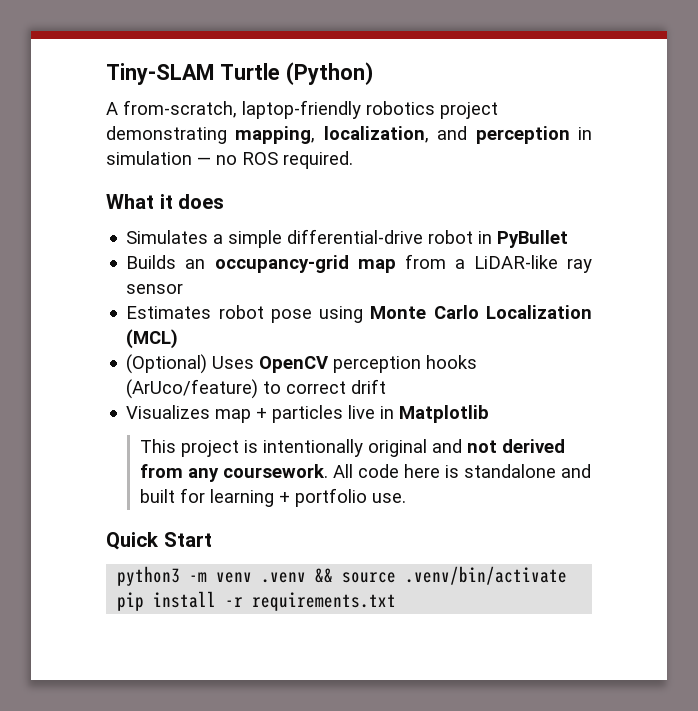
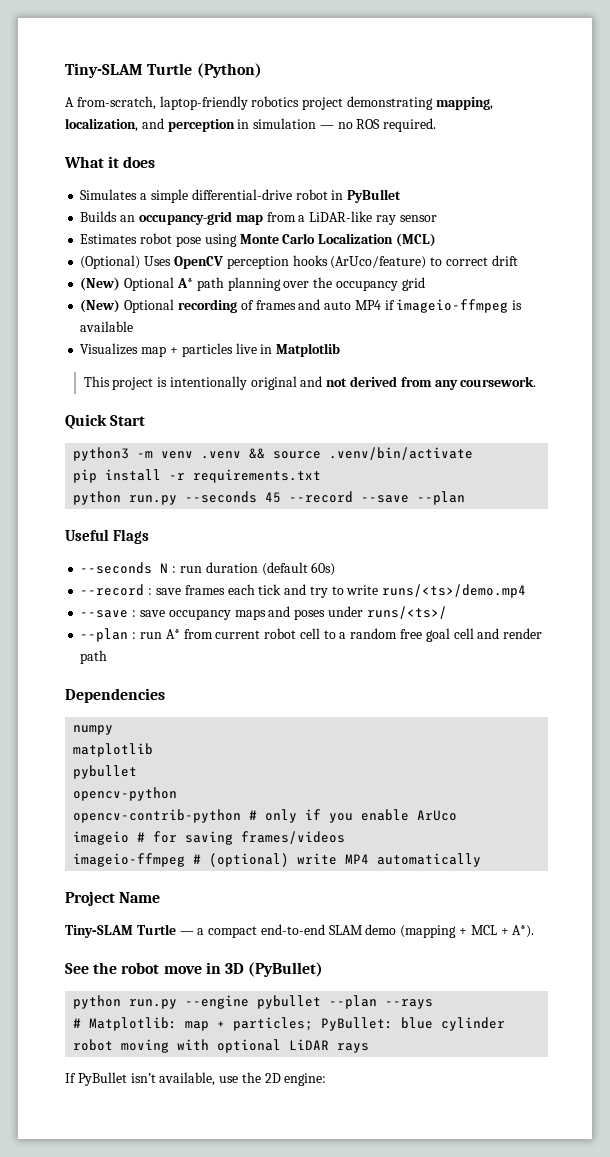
+ (New) Optional A* path planning over the occupancy grid
+ (New) Optional recording of frames and auto MP4 if imageio-ffmpeg is available
- All code here is standalone and built for learning + portfolio use.
+ python run.py --seconds 45 --record --save --plan
+ Useful Flags
+ --seconds N : run duration (default 60s)
+ --record : save frames each tick and try to write runs/<ts>/demo.mp4
+ --save : save occupancy maps and poses under runs/<ts>/
+ --plan : run A* from current robot cell to a random free goal cell and render path
+ Dependencies
+ numpy
+ matplotlib
+ pybullet
+ opencv-python
+ opencv-contrib-python # only if you enable ArUco
+ imageio # for saving frames/videos
+ imageio-ffmpeg # (optional) write MP4 automatically
+ Project Name
+ Tiny‑SLAM Turtle — a compact end-to-end SLAM demo (mapping + MCL + A*).
+ See the robot move in 3D (PyBullet)
+ python run.py --engine pybullet --plan --rays
+ # Matplotlib: map + particles; PyBullet: blue cylinder robot moving with optional LiDAR rays
+ If PyBullet isn’t available, use the 2D engine:

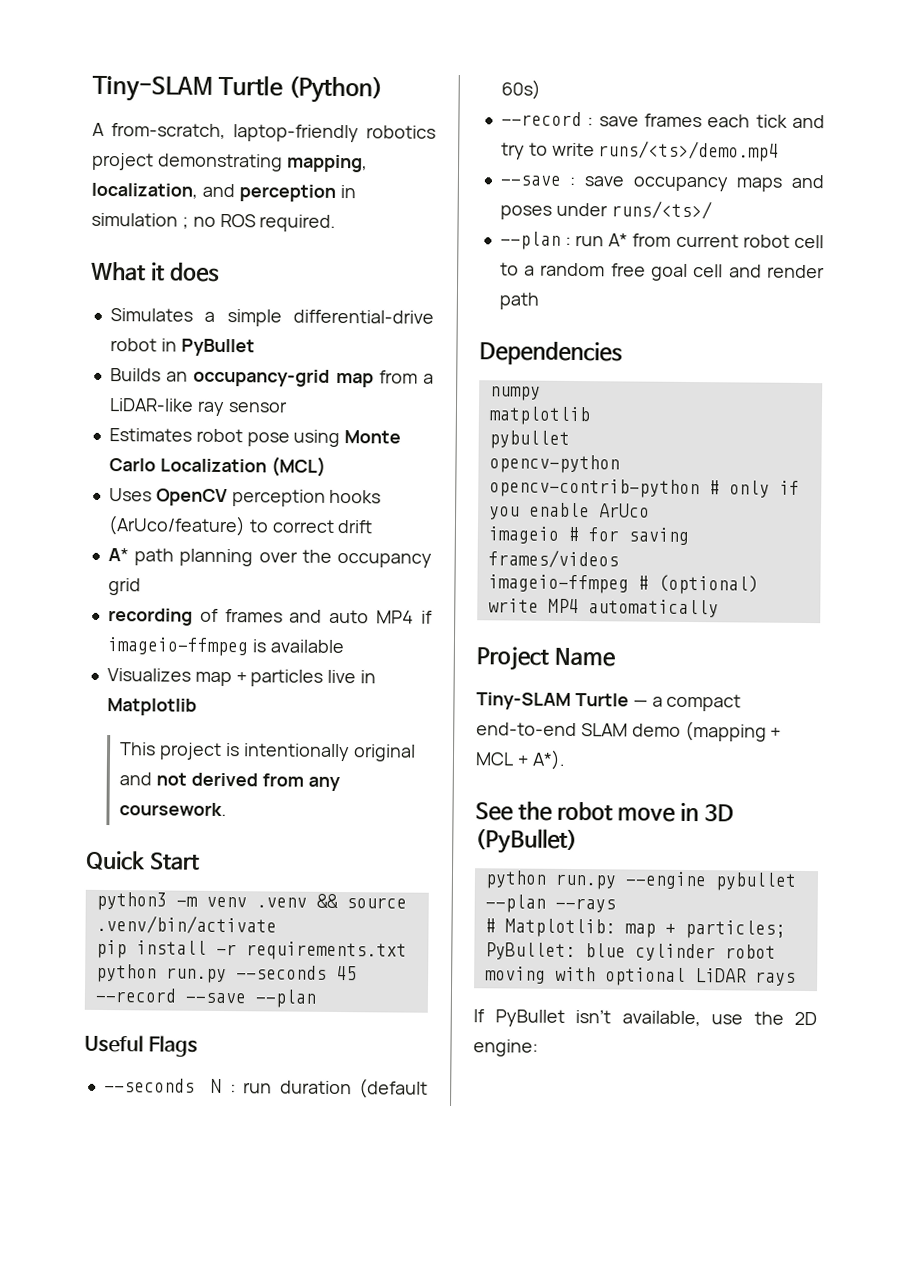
- A from-scratch, laptop-friendly robotics project demonstrating mapping, localization, and perception in simulation — no ROS required.
+ A from-scratch, laptop-friendly robotics project demonstrating mapping, localization, and perception in simulation ; no ROS required.
- (Optional) Uses OpenCV perception hooks (ArUco/feature) to correct drift
+ Uses OpenCV perception hooks (ArUco/feature) to correct drift
- (New) Optional A* path planning over the occupancy grid
+ A* path planning over the occupancy grid
- (New) Optional recording of frames and auto MP4 if imageio-ffmpeg is available
+ recording of frames and auto MP4 if imageio-ffmpeg is available

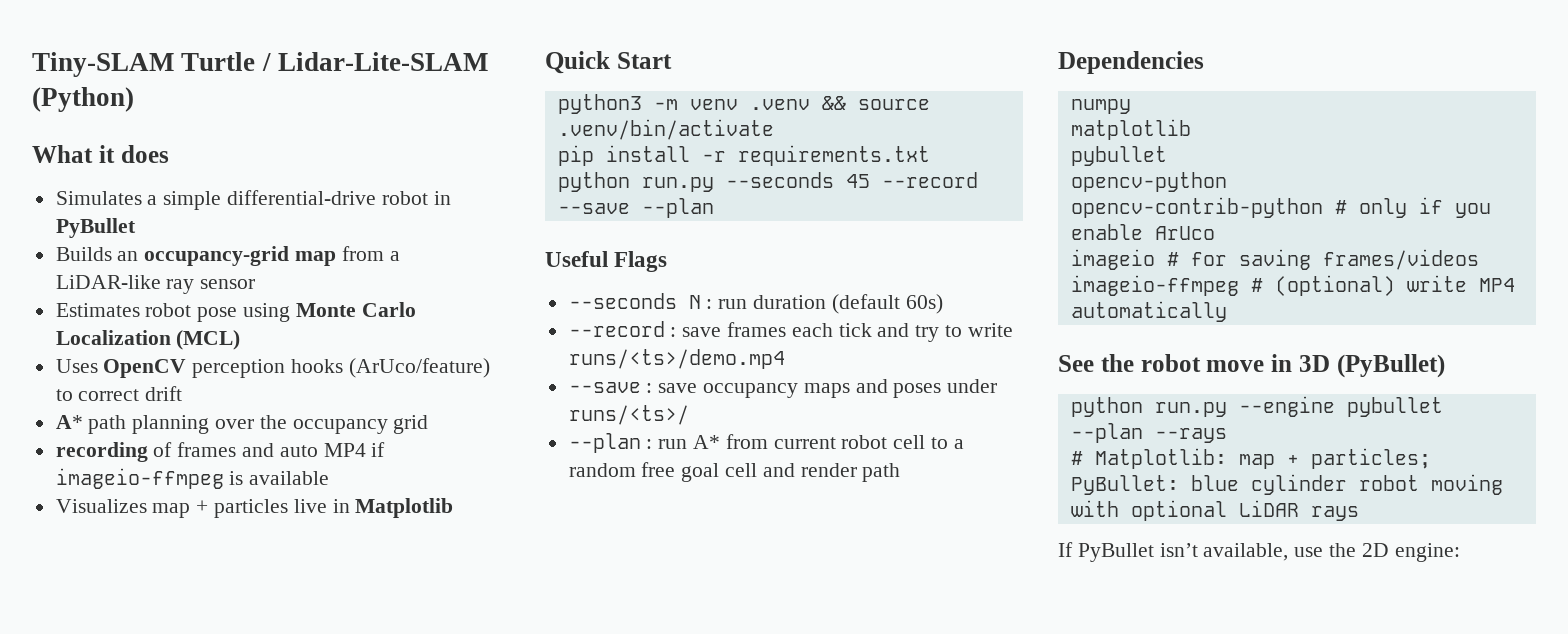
- Tiny-SLAM Turtle (Python)
+ Tiny-SLAM Turtle / Lidar-Lite-SLAM (Python)
- A from-scratch, laptop-friendly robotics project demonstrating mapping, localization, and perception in simulation ; no ROS required.
- This project is intentionally original and not derived from any coursework.
- Project Name
- Tiny‑SLAM Turtle — a compact end-to-end SLAM demo (mapping + MCL + A*).

